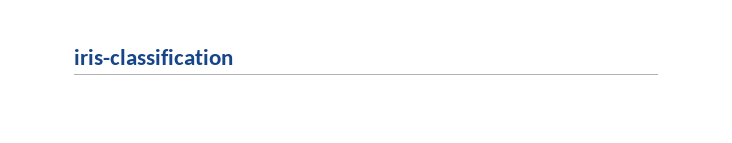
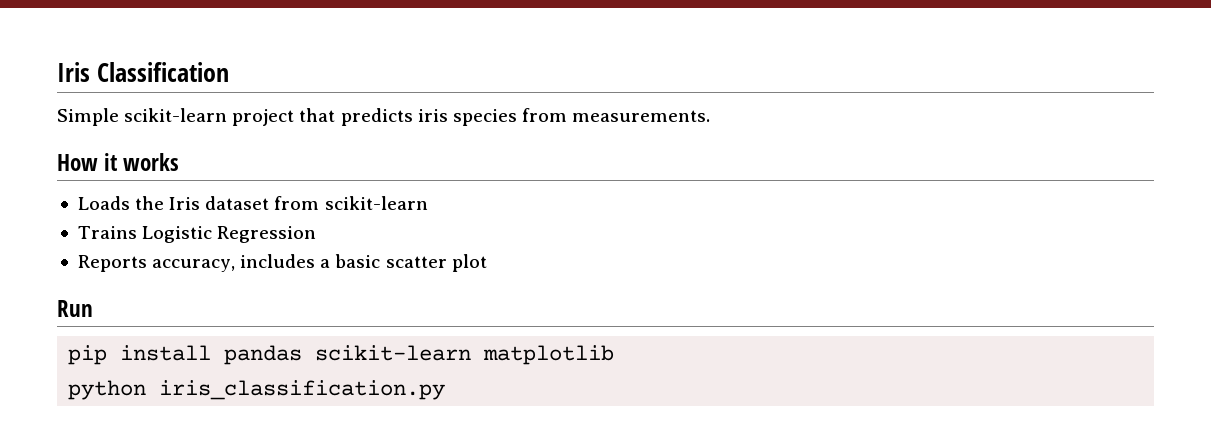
- iris-classification
+ Iris Classification
+ Simple scikit-learn project that predicts iris species from measurements.
+ How it works
+ Loads the Iris dataset from scikit-learn
+ Trains Logistic Regression
+ Reports accuracy, includes a basic scatter plot
+ Run
+ pip install pandas scikit-learn matplotlib
+ python iris_classification.py

